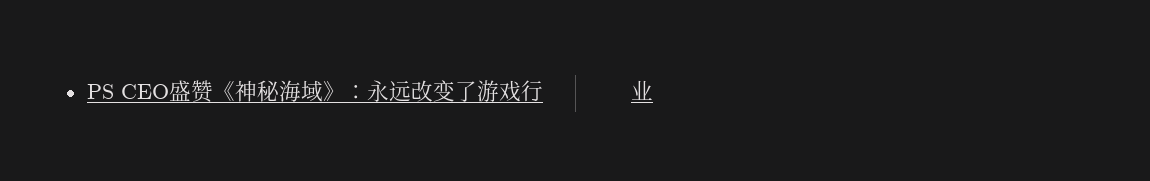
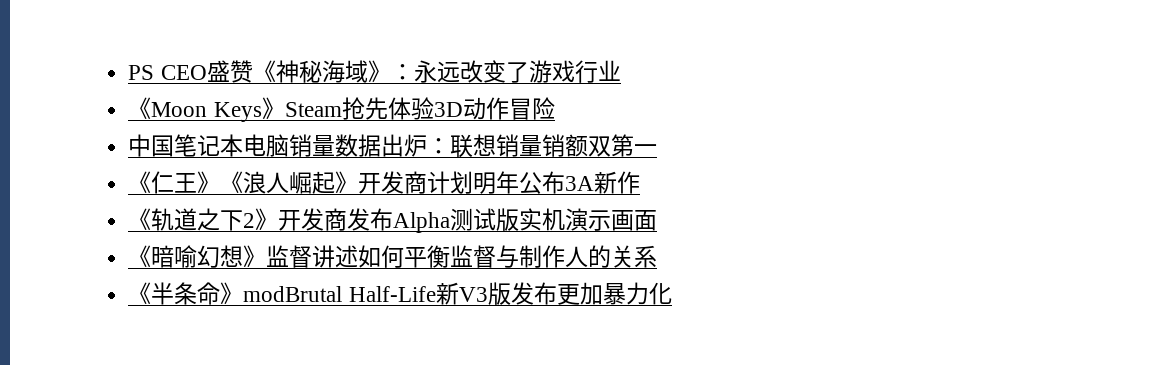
+ 《Moon Keys》Steam抢先体验3D动作冒险
+ 中国笔记本电脑销量数据出炉：联想销量销额双第一
+ 《仁王》《浪人崛起》开发商计划明年公布3A新作
+ 《轨道之下2》开发商发布Alpha测试版实机演示画面
+ 《暗喻幻想》监督讲述如何平衡监督与制作人的关系
+ 《半条命》modBrutal Half-Life新V3版发布更加暴力化

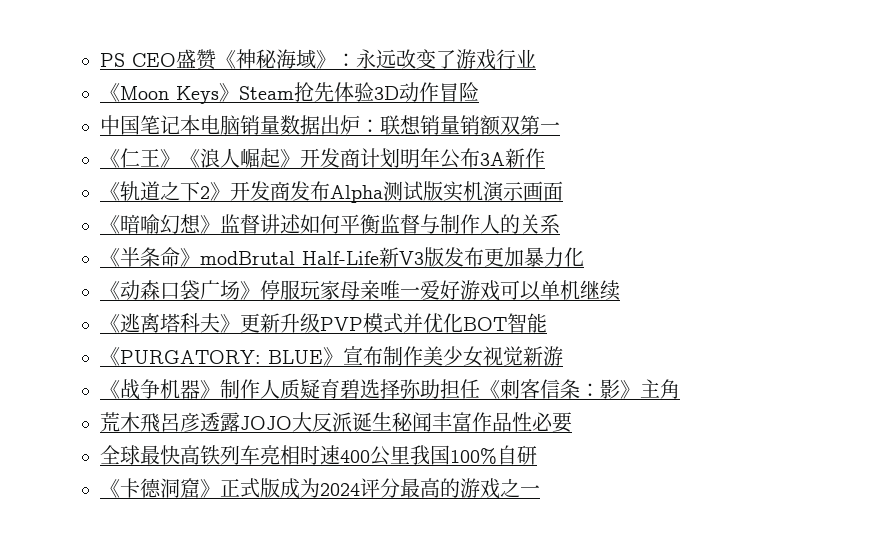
+ 《动森口袋广场》停服玩家母亲唯一爱好游戏可以单机继续
+ 《逃离塔科夫》更新升级PVP模式并优化BOT智能
+ 《PURGATORY: BLUE》宣布制作美少女视觉新游
+ 《战争机器》制作人质疑育碧选择弥助担任《刺客信条：影》主角
+ 荒木飛呂彦透露JOJO大反派诞生秘闻丰富作品性必要
+ 全球最快高铁列车亮相时速400公里我国100%自研
+ 《卡德洞窟》正式版成为2024评分最高的游戏之一

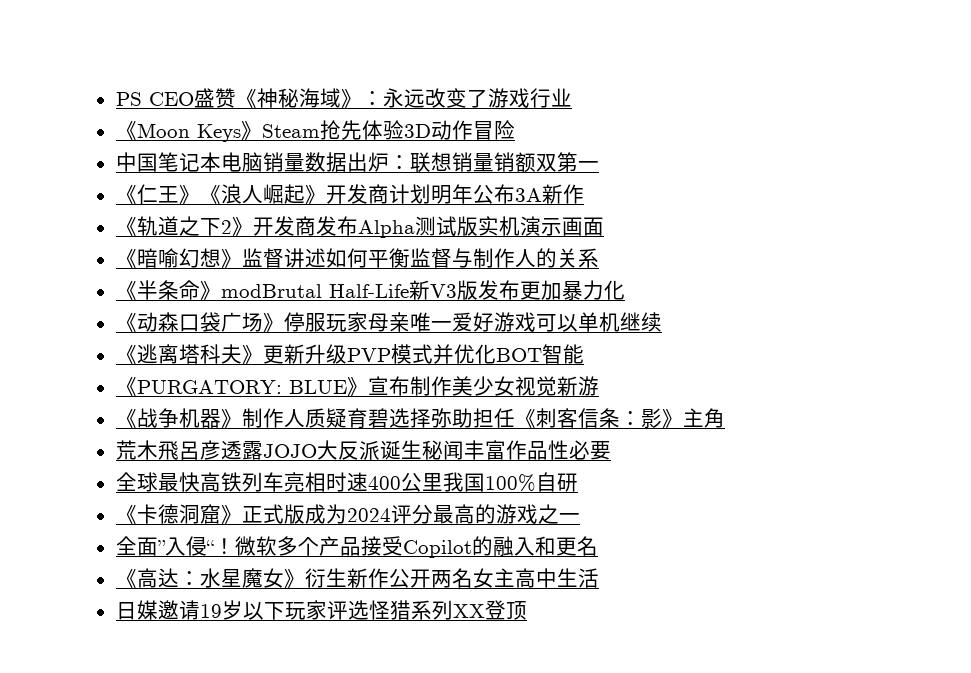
+ 全面”入侵“！微软多个产品接受Copilot的融入和更名
+ 《高达：水星魔女》衍生新作公开两名女主高中生活
+ 日媒邀请19岁以下玩家评选怪猎系列XX登顶

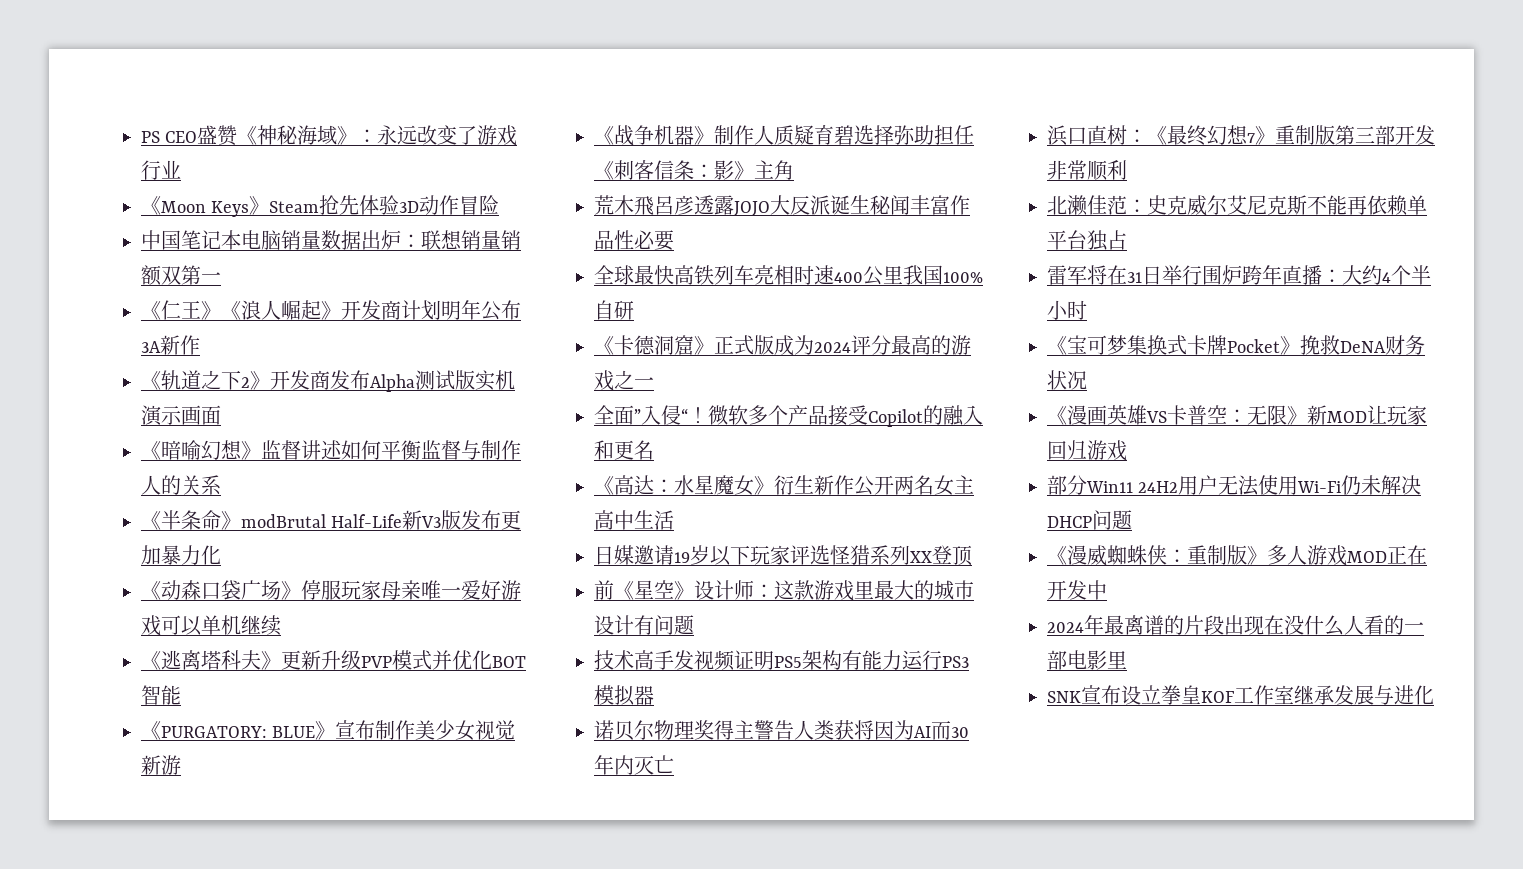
+ 前《星空》设计师：这款游戏里最大的城市设计有问题
+ 技术高手发视频证明PS5架构有能力运行PS3模拟器
+ 诺贝尔物理奖得主警告人类获将因为AI而30年内灭亡
+ 浜口直树：《最终幻想7》重制版第三部开发非常顺利
+ 北濑佳范：史克威尔艾尼克斯不能再依赖单平台独占
+ 雷军将在31日举行围炉跨年直播：大约4个半小时
+ 《宝可梦集换式卡牌Pocket》挽救DeNA财务状况
+ 《漫画英雄VS卡普空：无限》新MOD让玩家回归游戏
+ 部分Win11 24H2用户无法使用Wi-Fi仍未解决DHCP问题
+ 《漫威蜘蛛侠：重制版》多人游戏MOD正在开发中
+ 2024年最离谱的片段出现在没什么人看的一部电影里
+ SNK宣布设立拳皇KOF工作室继承发展与进化

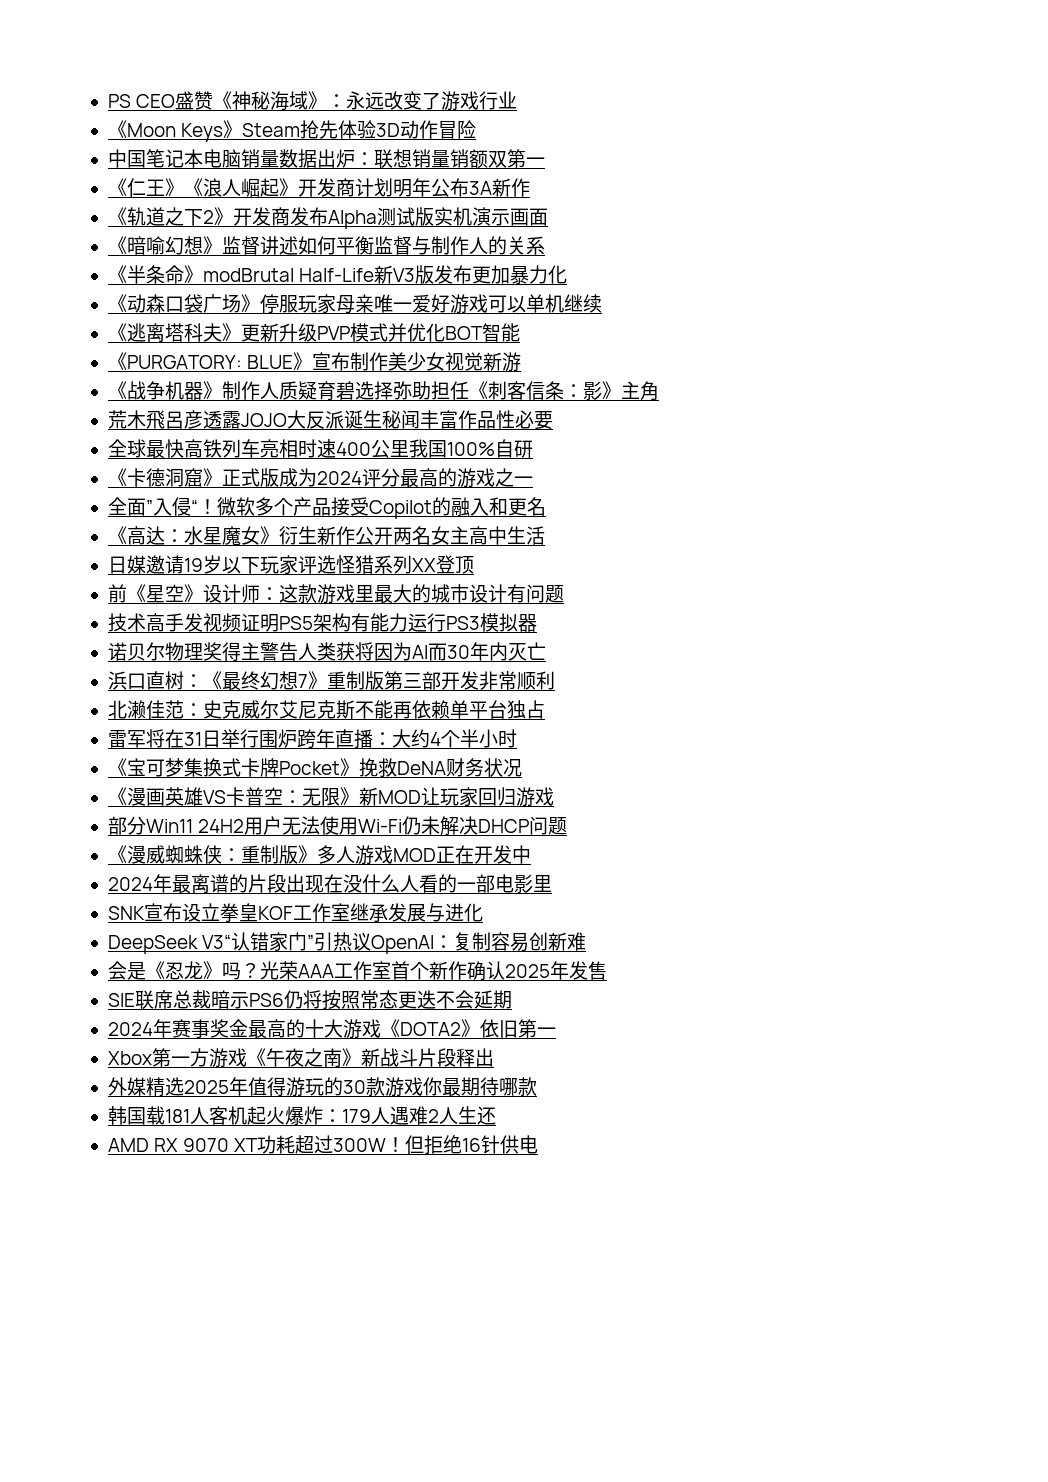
+ DeepSeek V3“认错家门”引热议OpenAI：复制容易创新难
+ 会是《忍龙》吗？光荣AAA工作室首个新作确认2025年发售
+ SIE联席总裁暗示PS6仍将按照常态更迭不会延期
+ 2024年赛事奖金最高的十大游戏《DOTA2》依旧第一
+ Xbox第一方游戏《午夜之南》新战斗片段释出
+ 外媒精选2025年值得游玩的30款游戏你最期待哪款
+ 韩国载181人客机起火爆炸：179人遇难2人生还
+ AMD RX 9070 XT功耗超过300W！但拒绝16针供电

